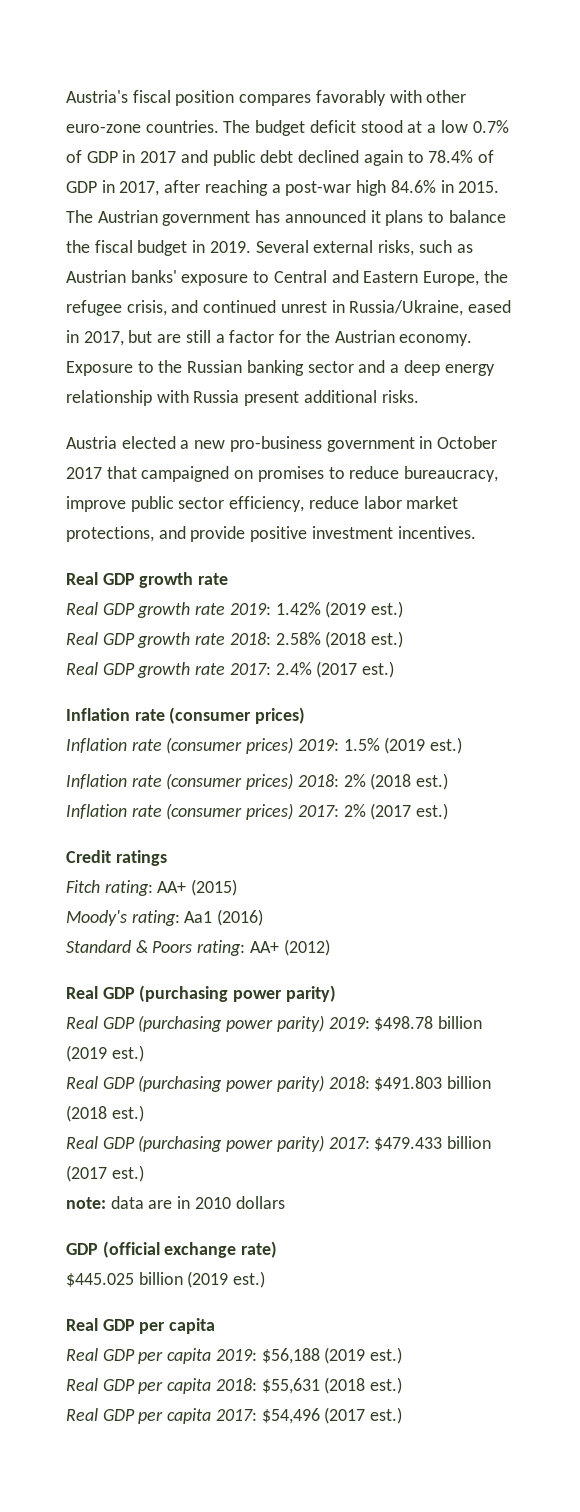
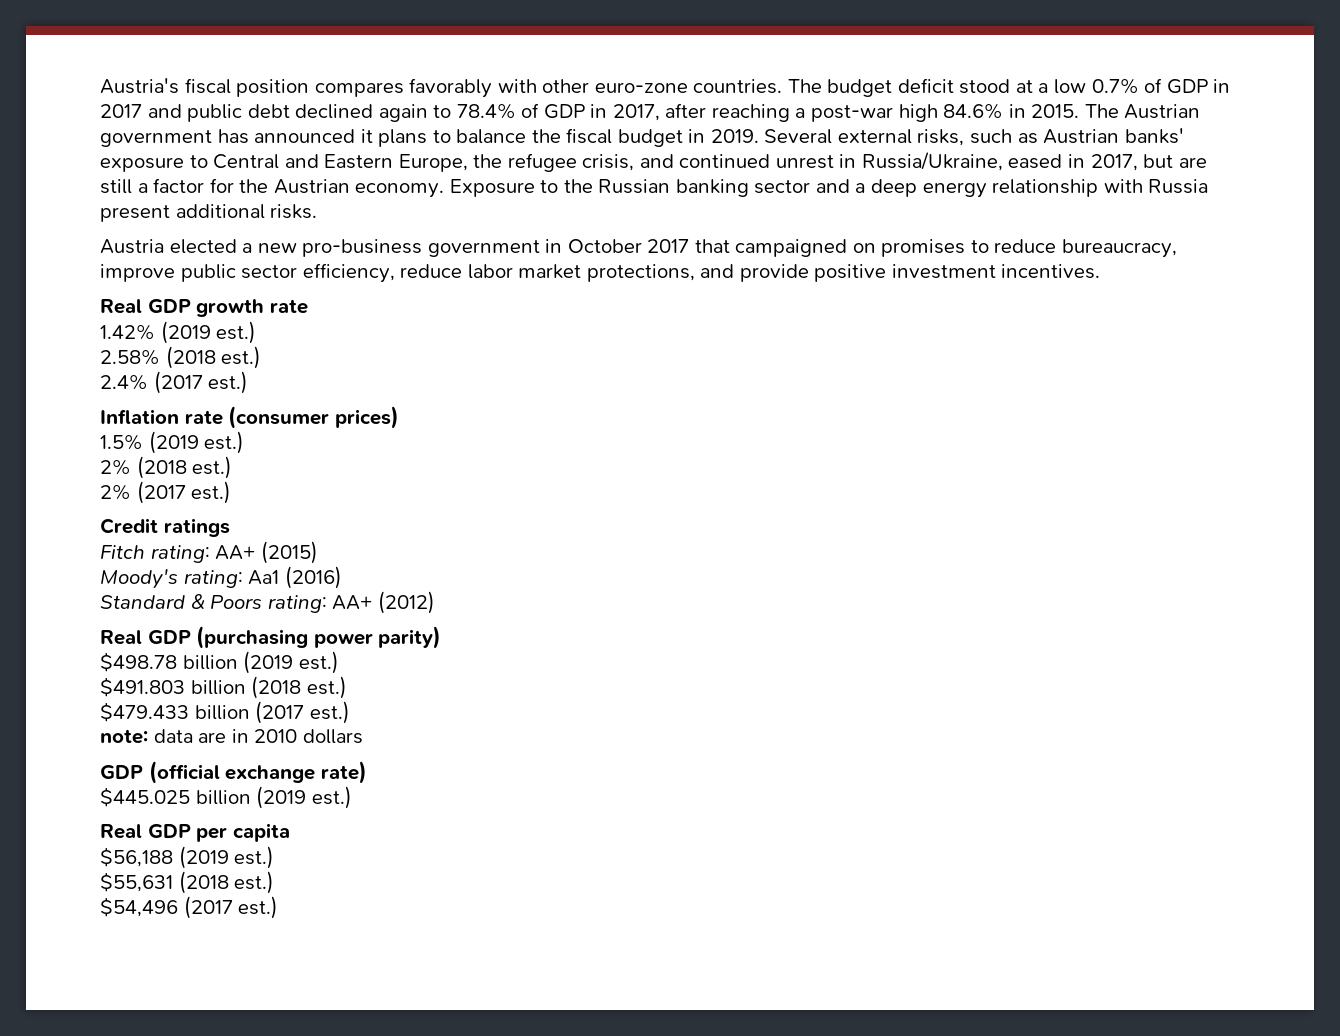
- Real GDP growth rate 2019: 1.42% (2019 est.)
- Real GDP growth rate 2018: 2.58% (2018 est.)
- Real GDP growth rate 2017: 2.4% (2017 est.)
+ 1.42% (2019 est.)
+ 2.58% (2018 est.)
+ 2.4% (2017 est.)
- Inflation rate (consumer prices) 2019: 1.5% (2019 est.)
- Inflation rate (consumer prices) 2018: 2% (2018 est.)
- Inflation rate (consumer prices) 2017: 2% (2017 est.)
+ 1.5% (2019 est.)
+ 2% (2018 est.)
+ 2% (2017 est.)
- Real GDP (purchasing power parity) 2019: $498.78 billion (2019 est.)
- Real GDP (purchasing power parity) 2018: $491.803 billion (2018 est.)
- Real GDP (purchasing power parity) 2017: $479.433 billion (2017 est.)
+ $498.78 billion (2019 est.)
+ $491.803 billion (2018 est.)
+ $479.433 billion (2017 est.)
- Real GDP per capita 2019: $56,188 (2019 est.)
- Real GDP per capita 2018: $55,631 (2018 est.)
- Real GDP per capita 2017: $54,496 (2017 est.)
+ $56,188 (2019 est.)
+ $55,631 (2018 est.)
+ $54,496 (2017 est.)

